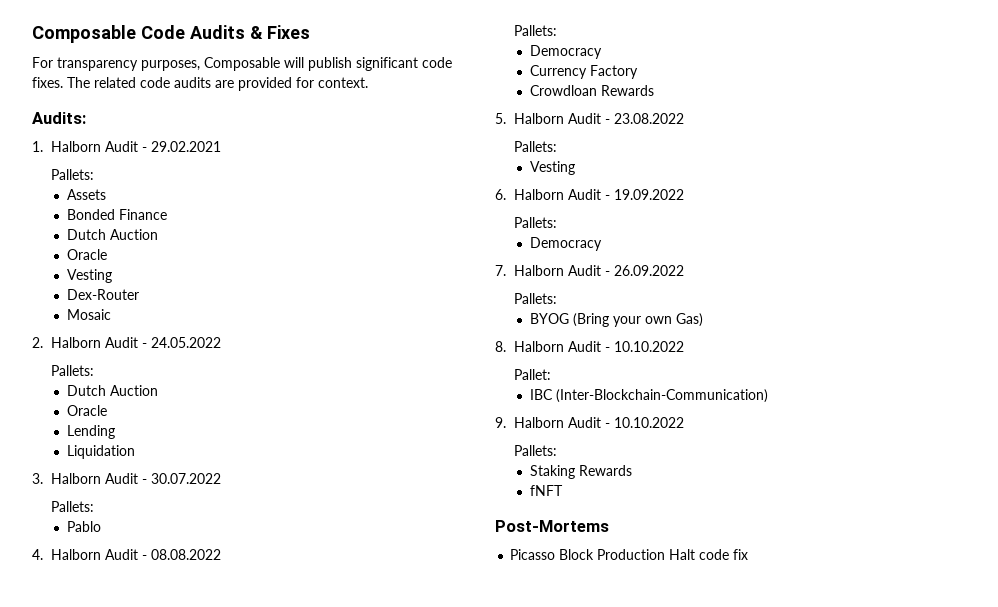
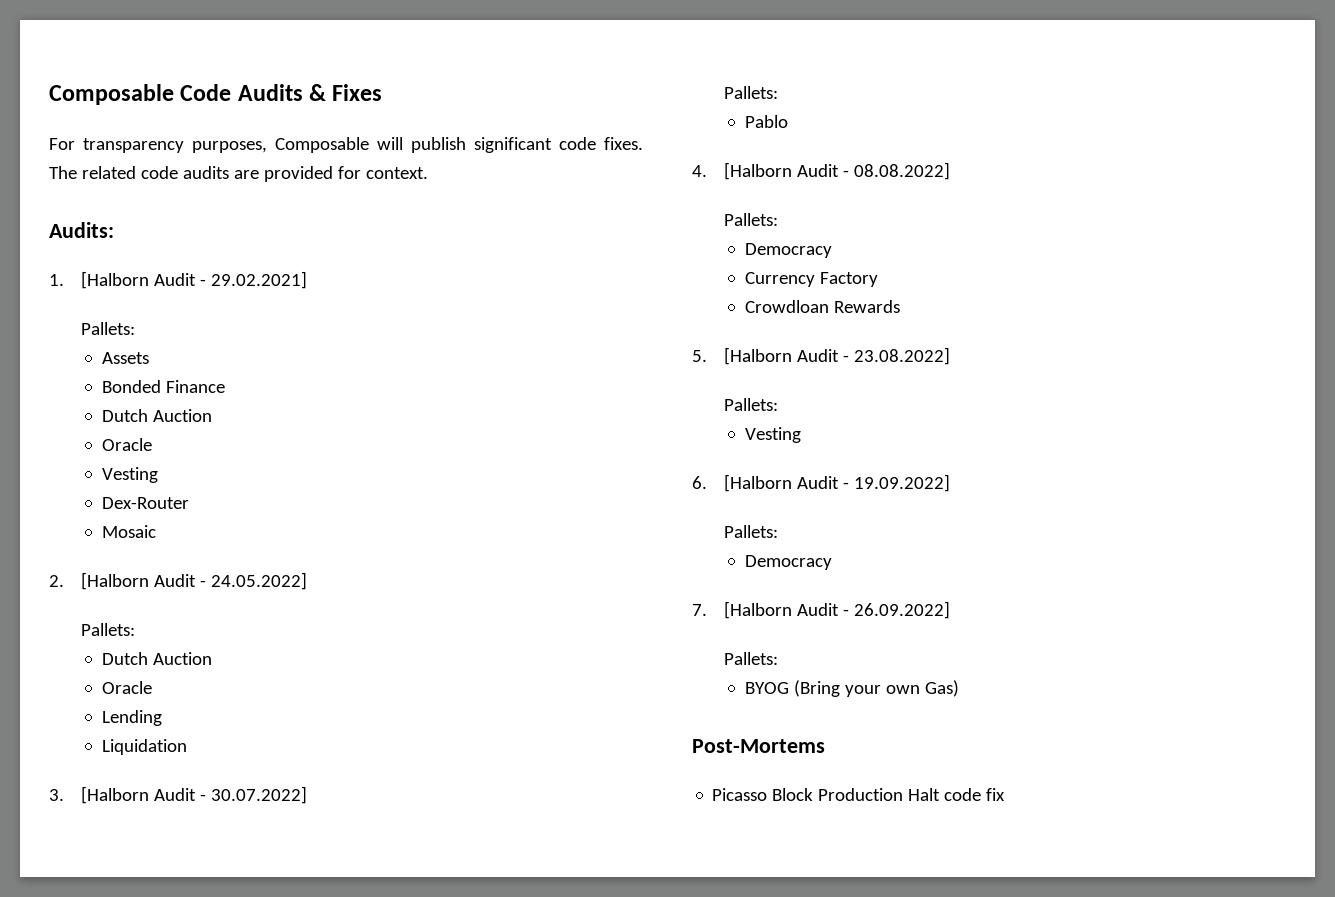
- 1. Halborn Audit - 29.02.2021
+ 1. [Halborn Audit - 29.02.2021]
- 2. Halborn Audit - 24.05.2022
+ 2. [Halborn Audit - 24.05.2022]
- 3. Halborn Audit - 30.07.2022
+ 3. [Halborn Audit - 30.07.2022]
- 4. Halborn Audit - 08.08.2022
+ 4. [Halborn Audit - 08.08.2022]
- 5. Halborn Audit - 23.08.2022
+ 5. [Halborn Audit - 23.08.2022]
- 6. Halborn Audit - 19.09.2022
+ 6. [Halborn Audit - 19.09.2022]
- 7. Halborn Audit - 26.09.2022
+ 7. [Halborn Audit - 26.09.2022]
- 8. Halborn Audit - 10.10.2022
- Pallet:
- IBC (Inter-Blockchain-Communication)
- 9. Halborn Audit - 10.10.2022
- Pallets:
- Staking Rewards
- fNFT

